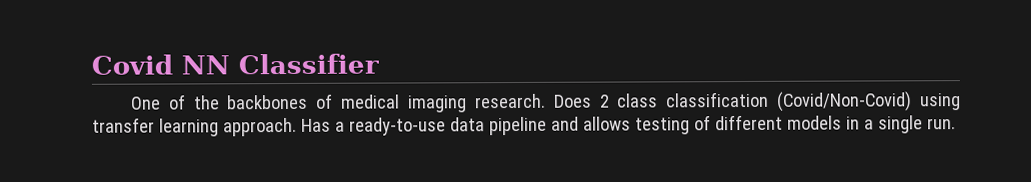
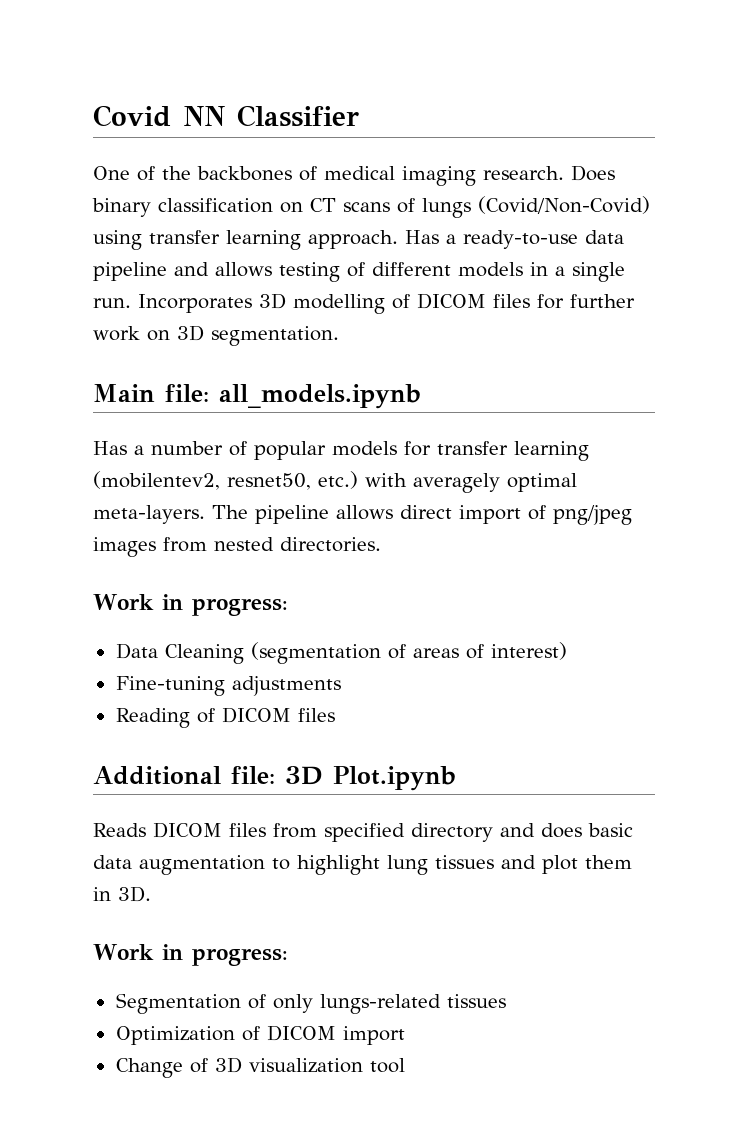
- Does 2 class classification (Covid/Non-Covid) using transfer learning approach.
+ Does binary classification on CT scans of lungs (Covid/Non-Covid) using transfer learning approach.
+ Incorporates 3D modelling of DICOM files for further work on 3D segmentation.
+ Main file: all_models.ipynb
+ Has a number of popular models for transfer learning (mobilentev2, resnet50, etc.) with averagely optimal meta-layers. The pipeline allows direct import of png/jpeg images from nested directories.
+ Work in progress:
+ Data Cleaning (segmentation of areas of interest)
+ Fine-tuning adjustments
+ Reading of DICOM files
+ Additional file: 3D Plot.ipynb
+ Reads DICOM files from specified directory and does basic data augmentation to highlight lung tissues and plot them in 3D.
+ Work in progress:
+ Segmentation of only lungs-related tissues
+ Optimization of DICOM import
+ Change of 3D visualization tool

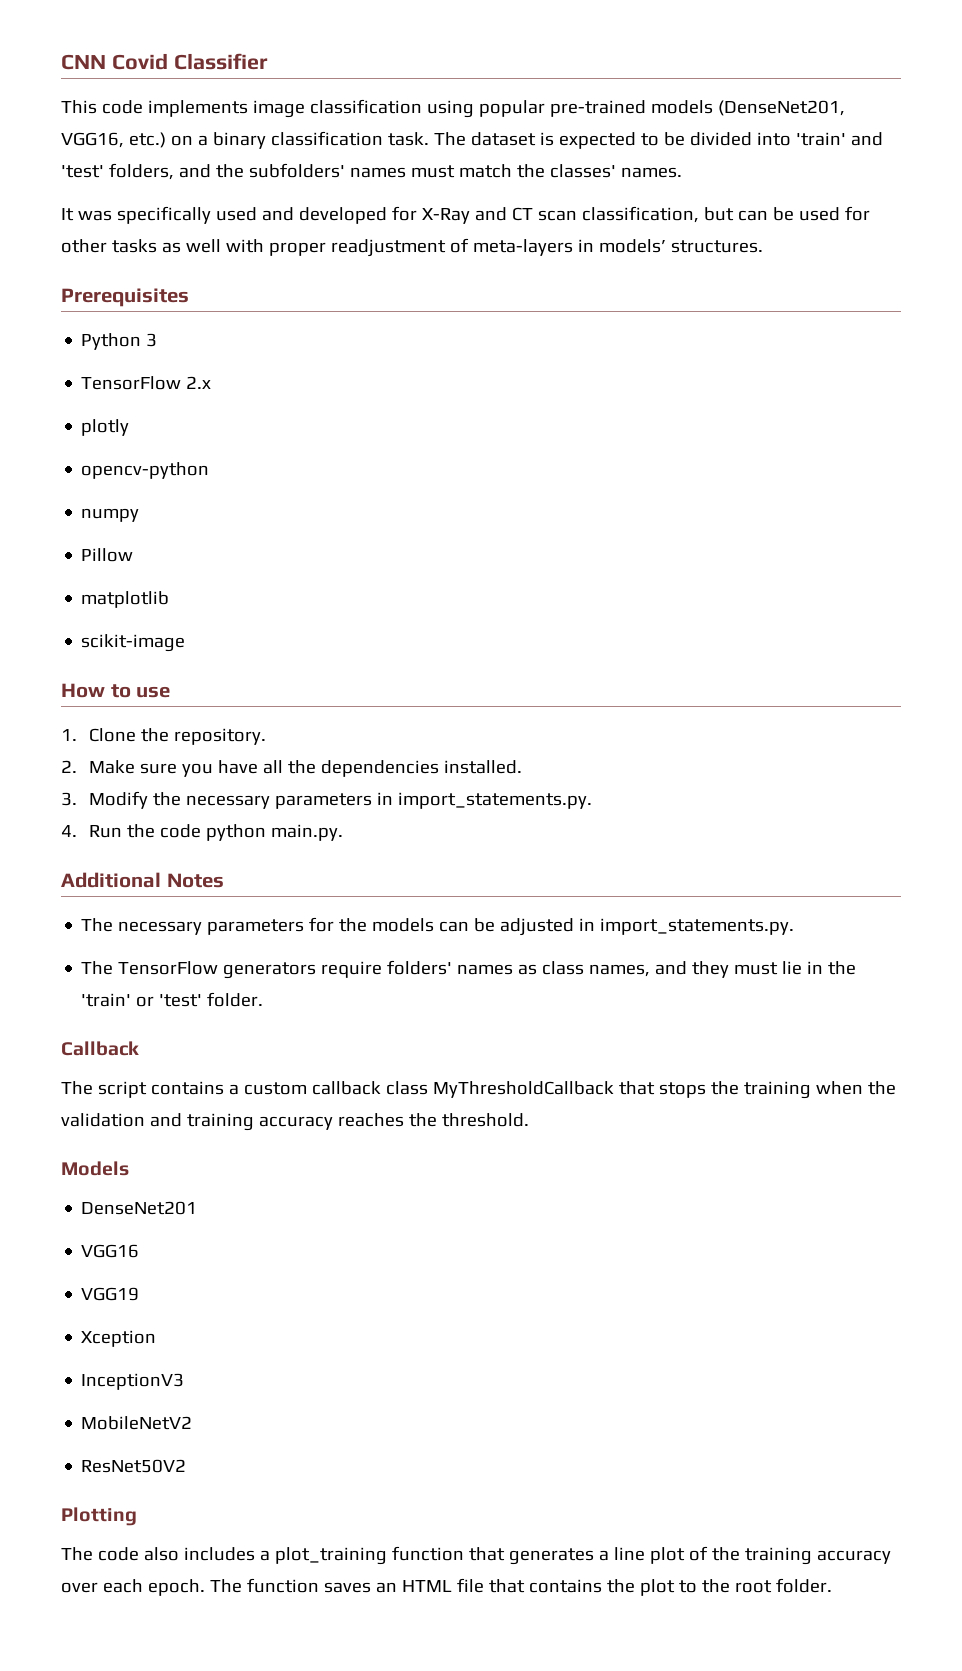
- Covid NN Classifier
+ CNN Covid Classifier
- One of the backbones of medical imaging research. Does binary classification on CT scans of lungs (Covid/Non-Covid) using transfer learning approach. Has a ready-to-use data pipeline and allows testing of different models in a single run. Incorporates 3D modelling of DICOM files for further work on 3D segmentation.
- Main file: all_models.ipynb
- Has a number of popular models for transfer learning (mobilentev2, resnet50, etc.) with averagely optimal meta-layers. The pipeline allows direct import of png/jpeg images from nested directories.
- Work in progress:
- Data Cleaning (segmentation of areas of interest)
- Fine-tuning adjustments
- Reading of DICOM files
- Additional file: 3D Plot.ipynb
- Reads DICOM files from specified directory and does basic data augmentation to highlight lung tissues and plot them in 3D.
- Work in progress:
- Segmentation of only lungs-related tissues
- Optimization of DICOM import
- Change of 3D visualization tool
+ This code implements image classification using popular pre-trained models (DenseNet201, VGG16, etc.) on a binary classification task. The dataset is expected to be divided into 'train' and 'test' folders, and the subfolders' names must match the classes' names.
+ It was specifically used and developed for X-Ray and CT scan classification, but can be used for other tasks as well with proper readjustment of meta-layers in models’ structures.
+ Prerequisites
+ Python 3
+ TensorFlow 2.x
+ plotly
+ opencv-python
+ numpy
+ Pillow
+ matplotlib
+ scikit-image
+ How to use
+ 1. Clone the repository.
+ 2. Make sure you have all the dependencies installed.
+ 3. Modify the necessary parameters in import_statements.py.
+ 4. Run the code python main.py.
+ Additional Notes
+ The necessary parameters for the models can be adjusted in import_statements.py.
+ The TensorFlow generators require folders' names as class names, and they must lie in the 'train' or 'test' folder.
+ Callback
+ The script contains a custom callback class MyThresholdCallback that stops the training when the validation and training accuracy reaches the threshold.
+ Models
+ DenseNet201
+ VGG16
+ VGG19
+ Xception
+ InceptionV3
+ MobileNetV2
+ ResNet50V2
+ Plotting
+ The code also includes a plot_training function that generates a line plot of the training accuracy over each epoch. The function saves an HTML file that contains the plot to the root folder.

